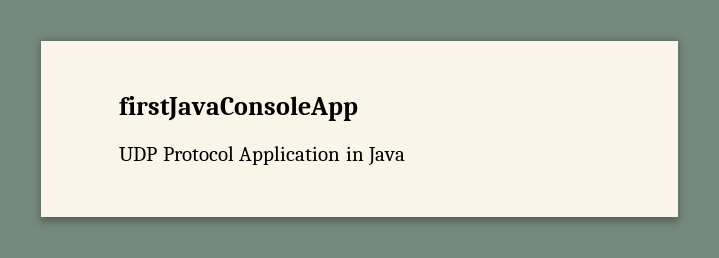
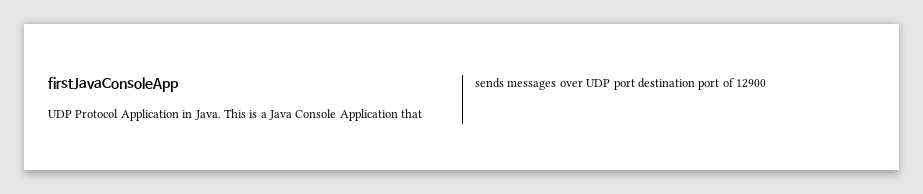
- UDP Protocol Application in Java
+ UDP Protocol Application in Java. This is a Java Console Application that sends messages over UDP port destination port of 12900

